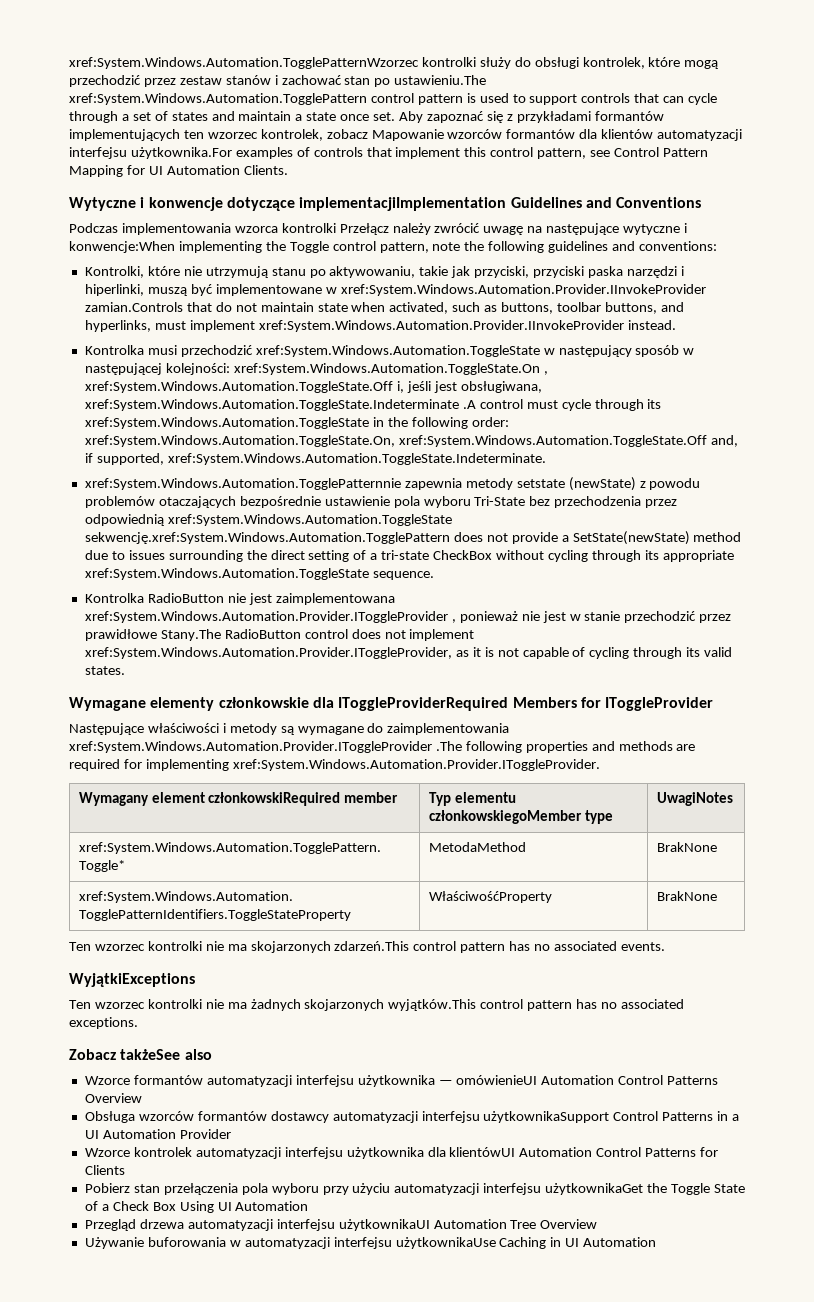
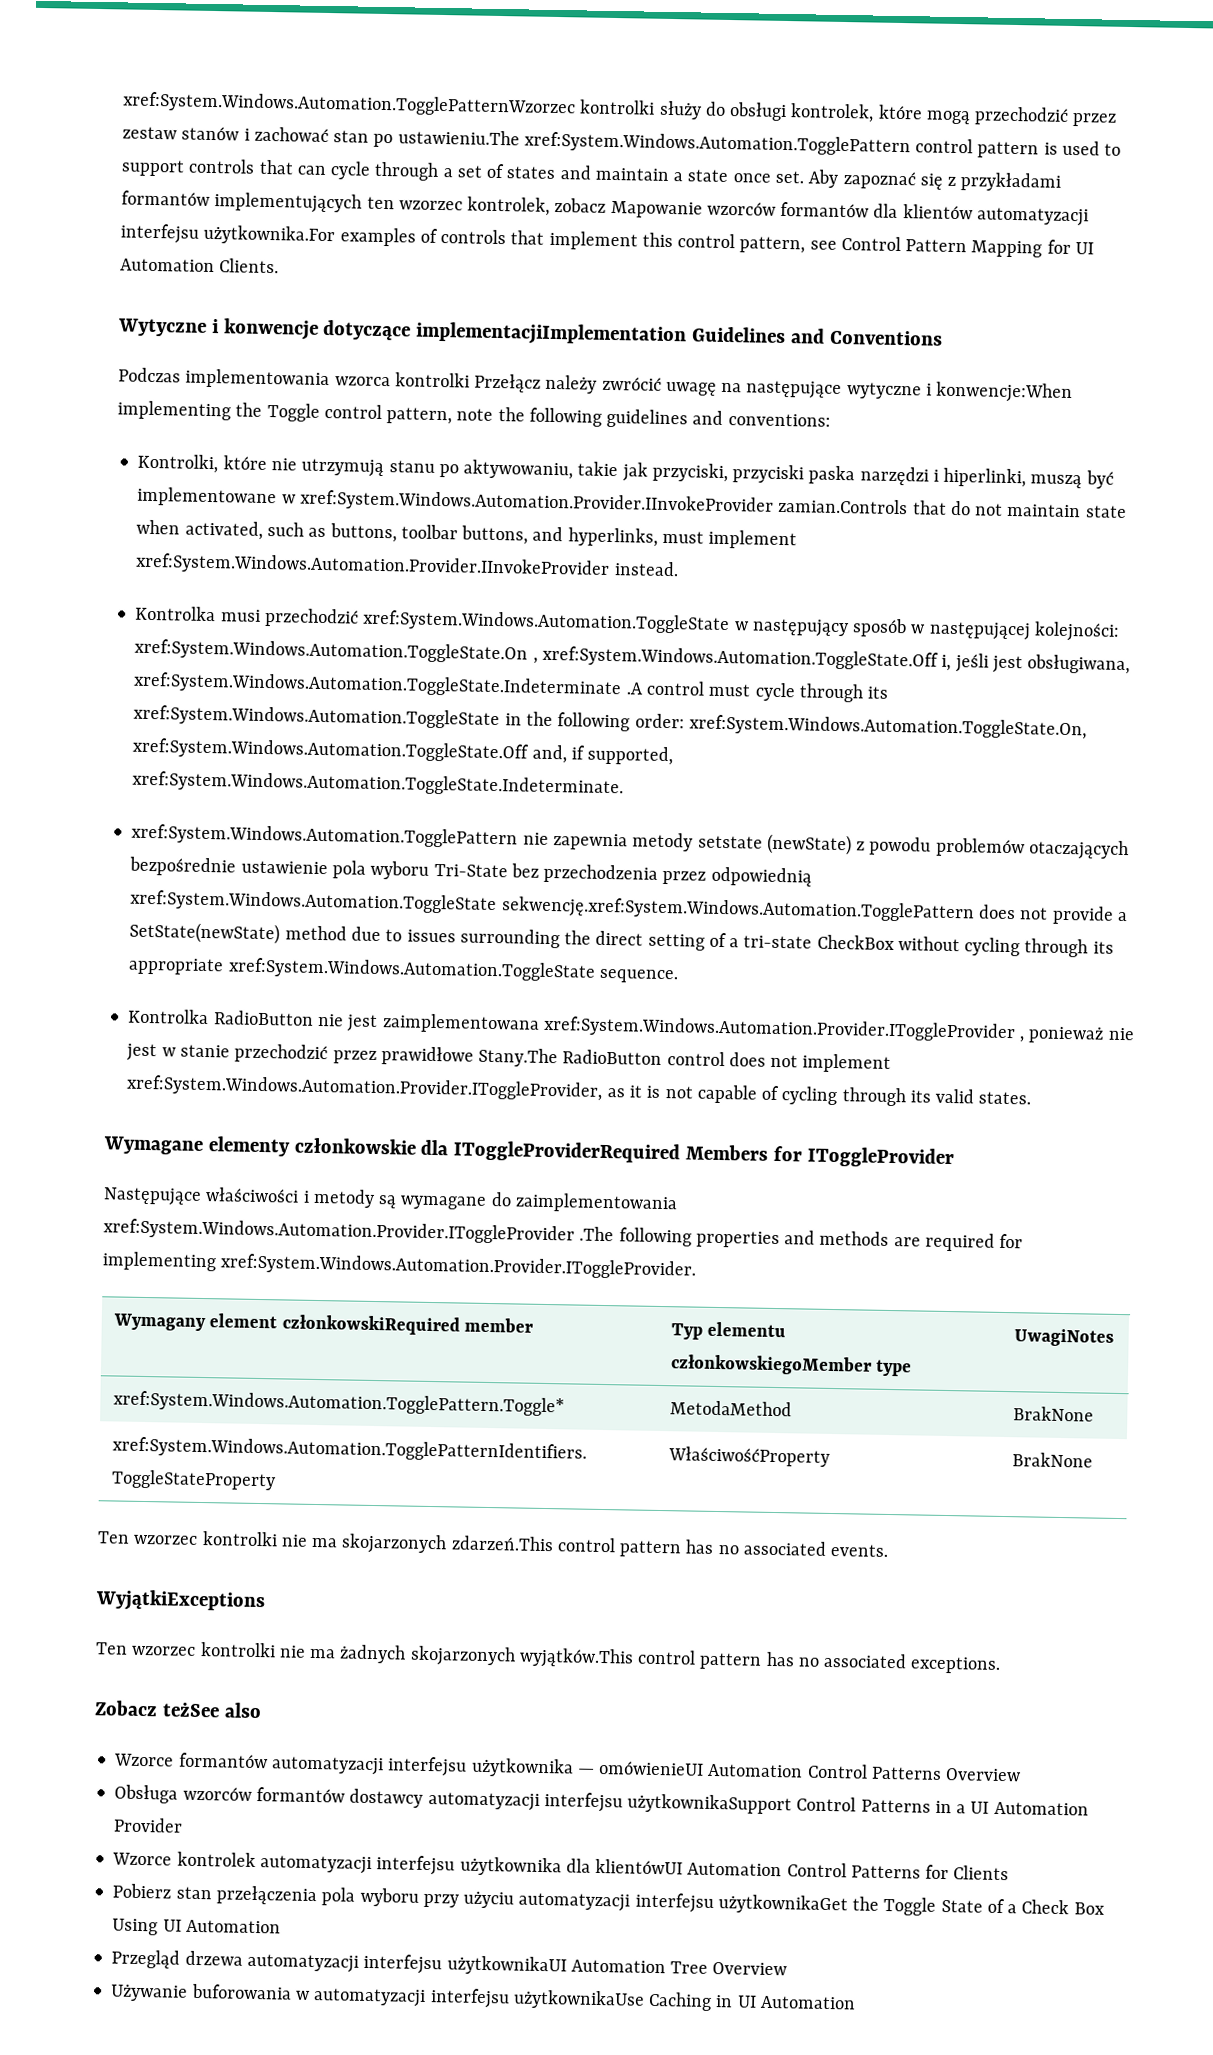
- xref:System.Windows.Automation.TogglePatternnie zapewnia metody setstate (newState) z powodu problemów otaczających bezpośrednie ustawienie pola wyboru Tri-State bez przechodzenia przez odpowiednią xref:System.Windows.Automation.ToggleState sekwencję.xref:System.Windows.Automation.TogglePattern does not provide a SetState(newState) method due to issues surrounding the direct setting of a tri-state CheckBox without cycling through its appropriate xref:System.Windows.Automation.ToggleState sequence.
+ xref:System.Windows.Automation.TogglePattern nie zapewnia metody setstate (newState) z powodu problemów otaczających bezpośrednie ustawienie pola wyboru Tri-State bez przechodzenia przez odpowiednią xref:System.Windows.Automation.ToggleState sekwencję.xref:System.Windows.Automation.TogglePattern does not provide a SetState(newState) method due to issues surrounding the direct setting of a tri-state CheckBox without cycling through its appropriate xref:System.Windows.Automation.ToggleState sequence.
- Zobacz takżeSee also
+ Zobacz teżSee also

